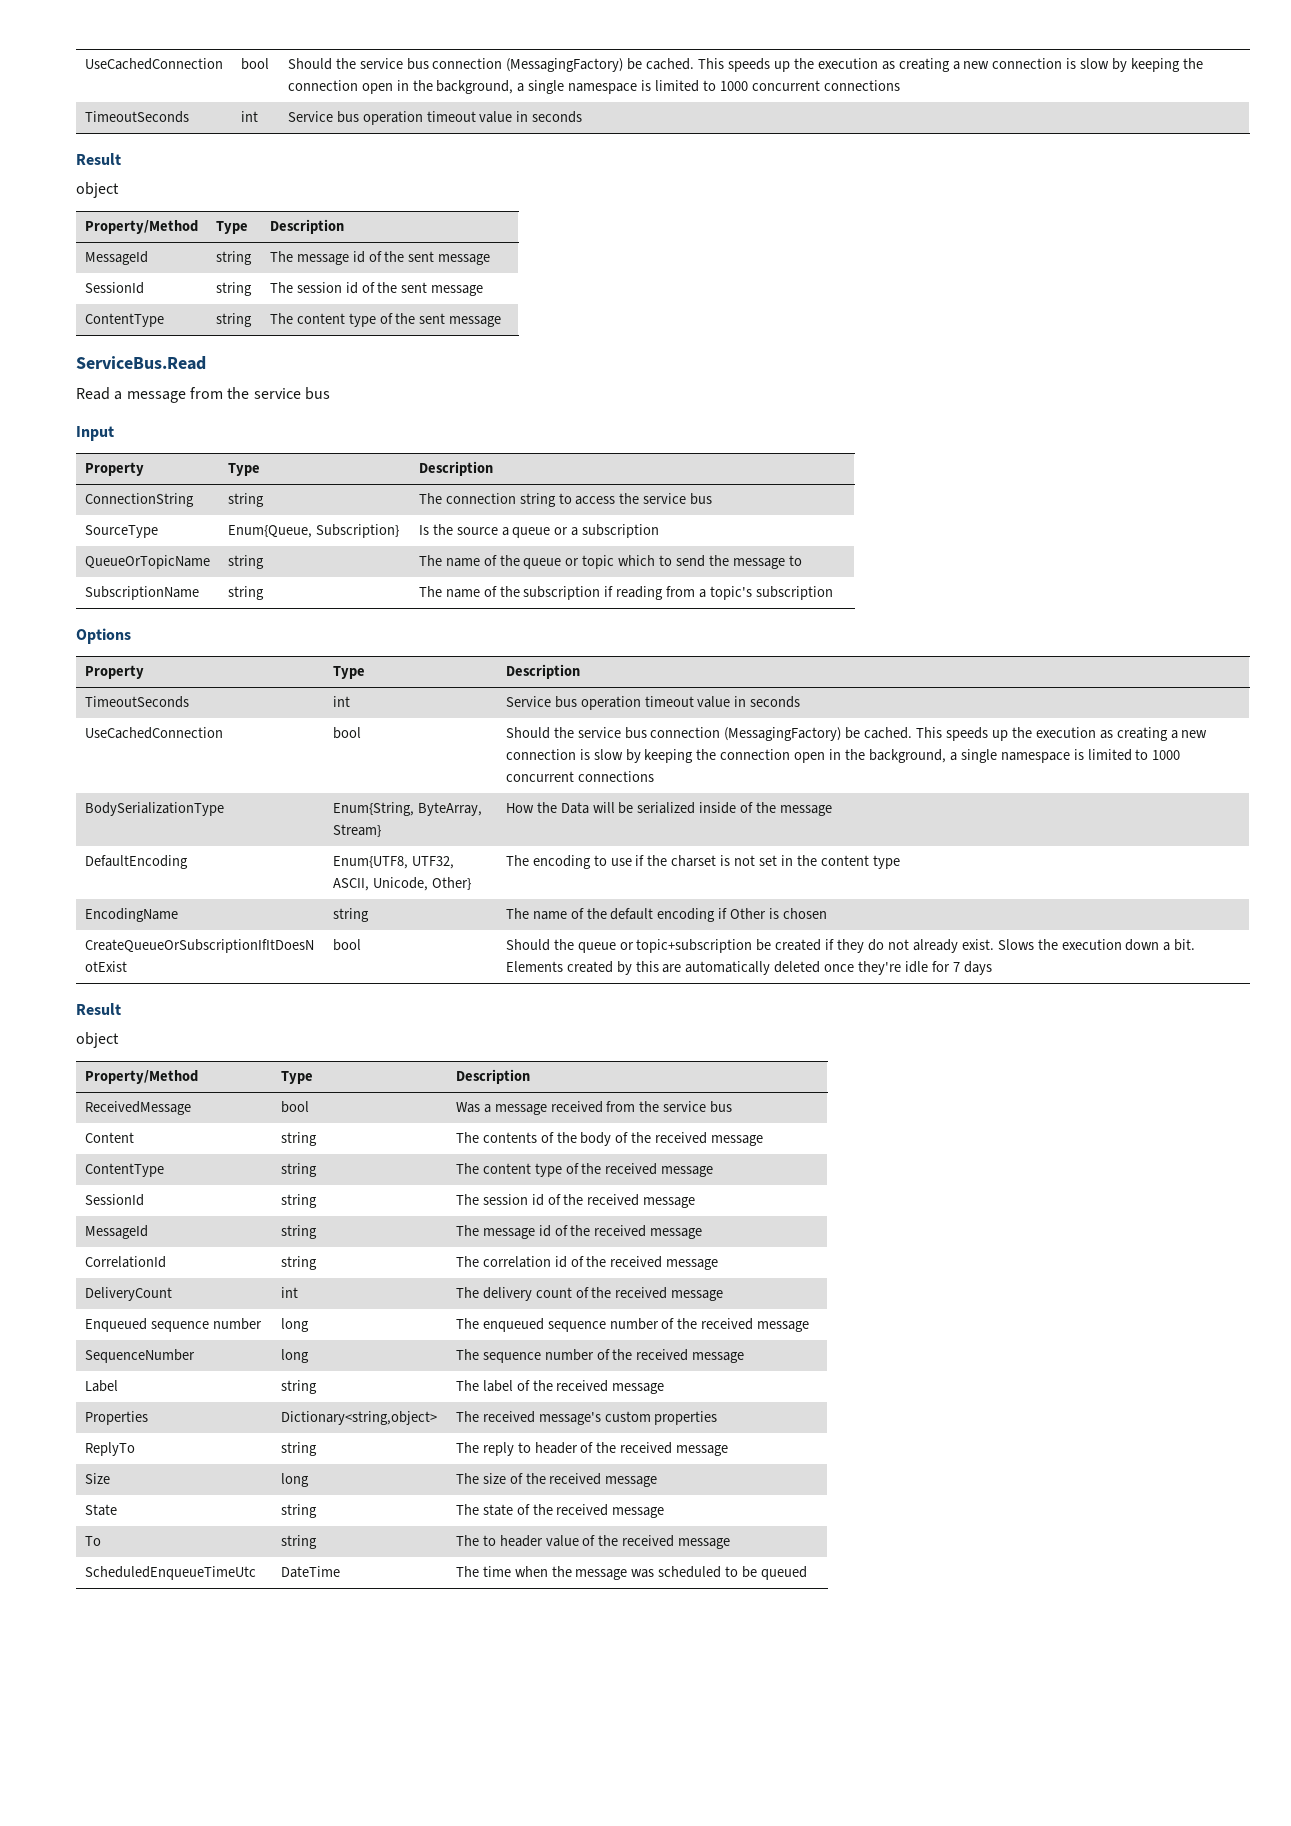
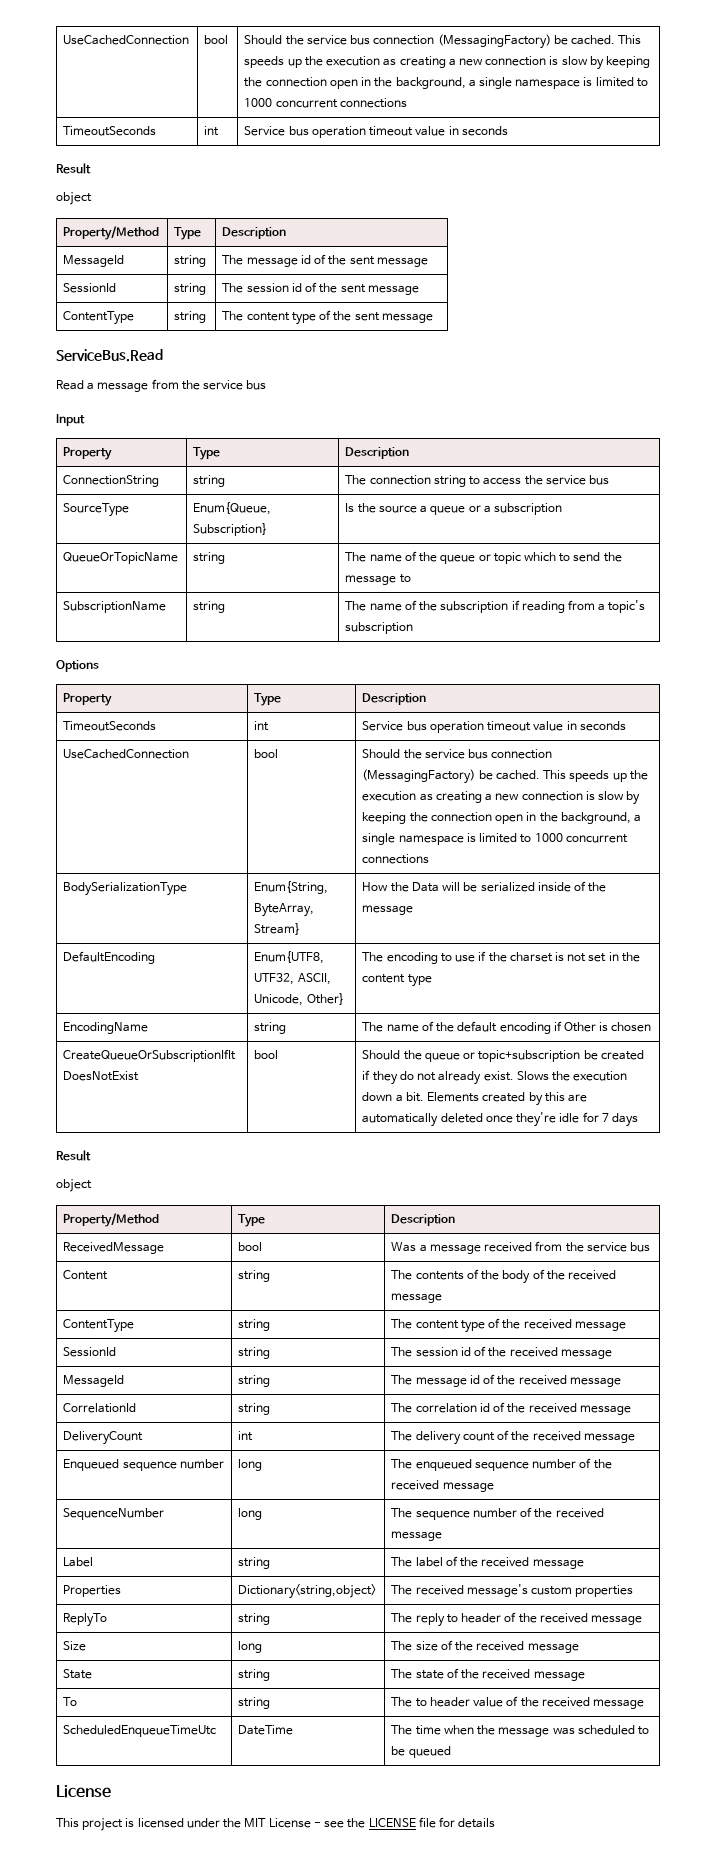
  ScheduledEnqueueTimeUtc | DateTime | The time when the message was scheduled to be queued
+ License
+ This project is licensed under the MIT License - see the LICENSE file for details

